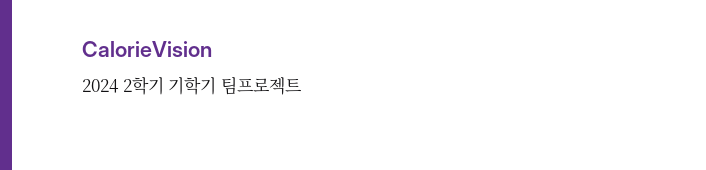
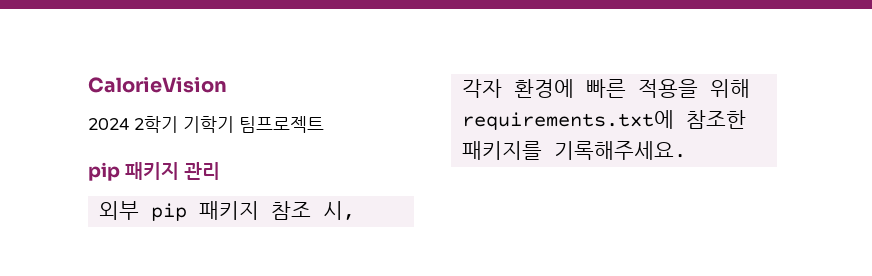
+ pip 패키지 관리
+ 외부 pip 패키지 참조 시, 각자 환경에 빠른 적용을 위해 requirements.txt에 참조한 패키지를 기록해주세요.

